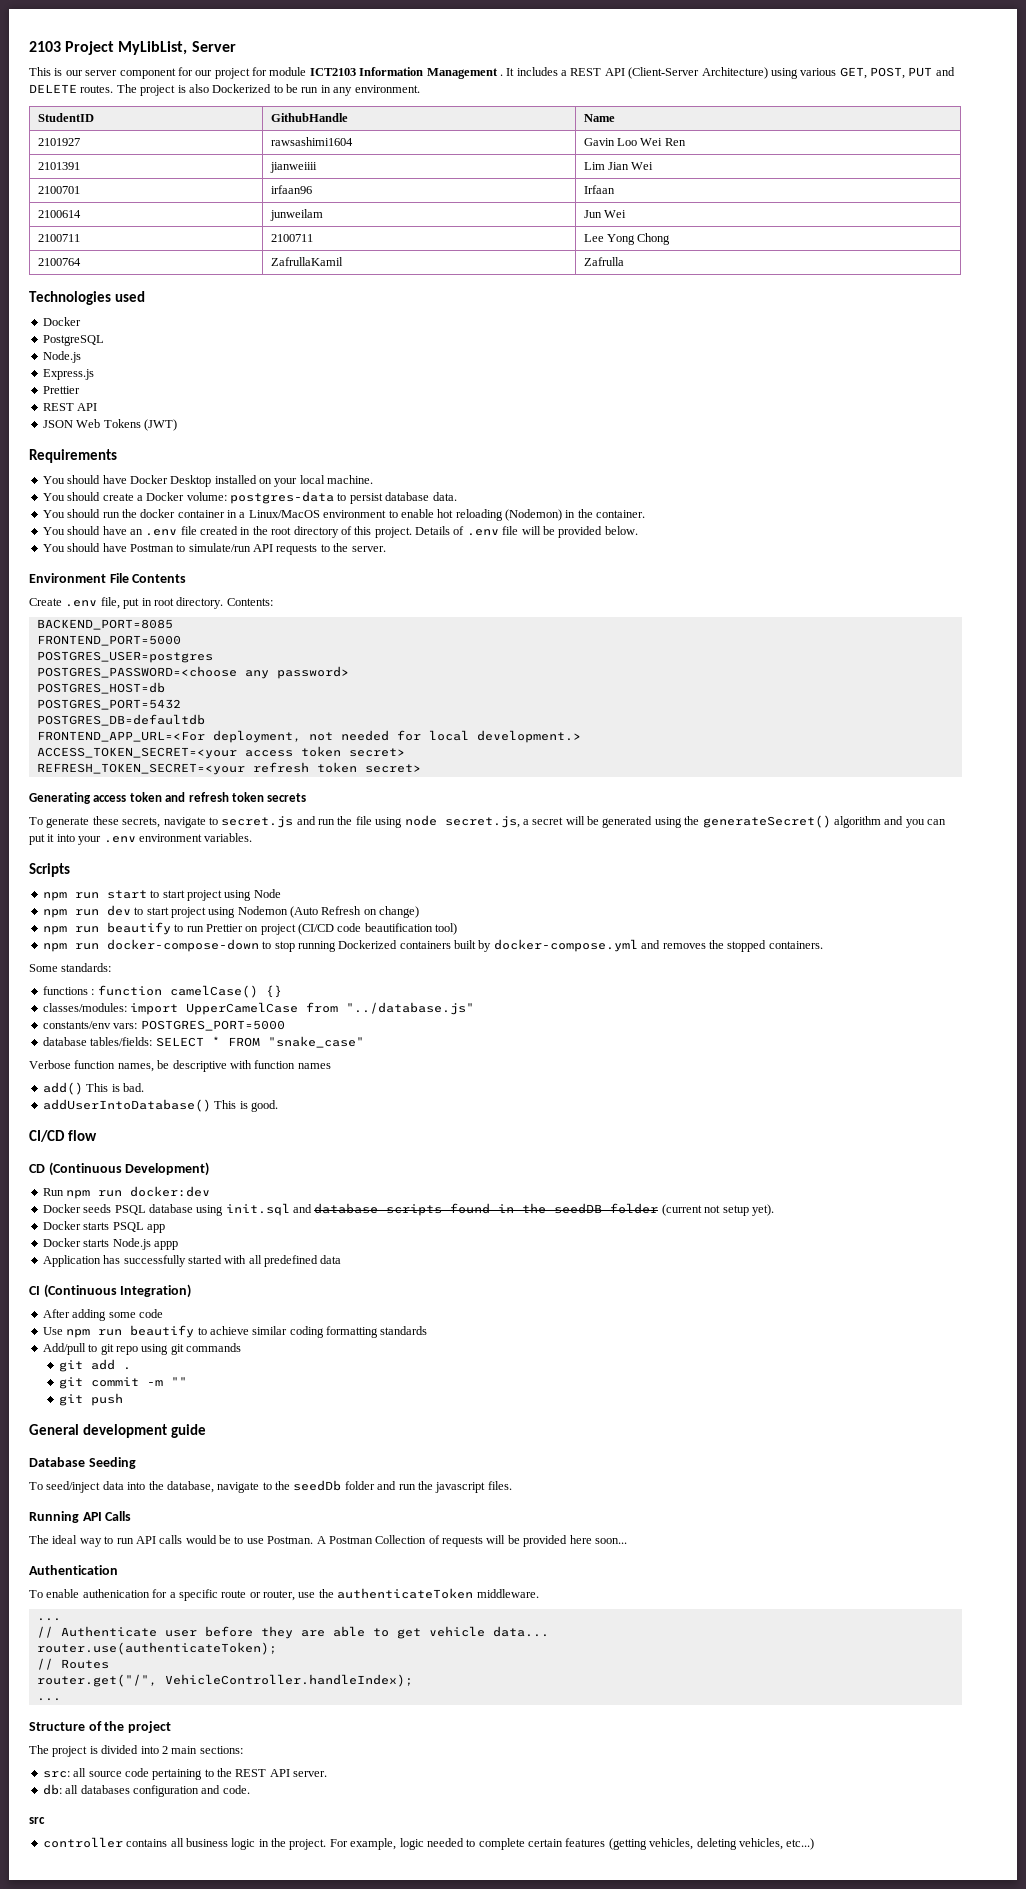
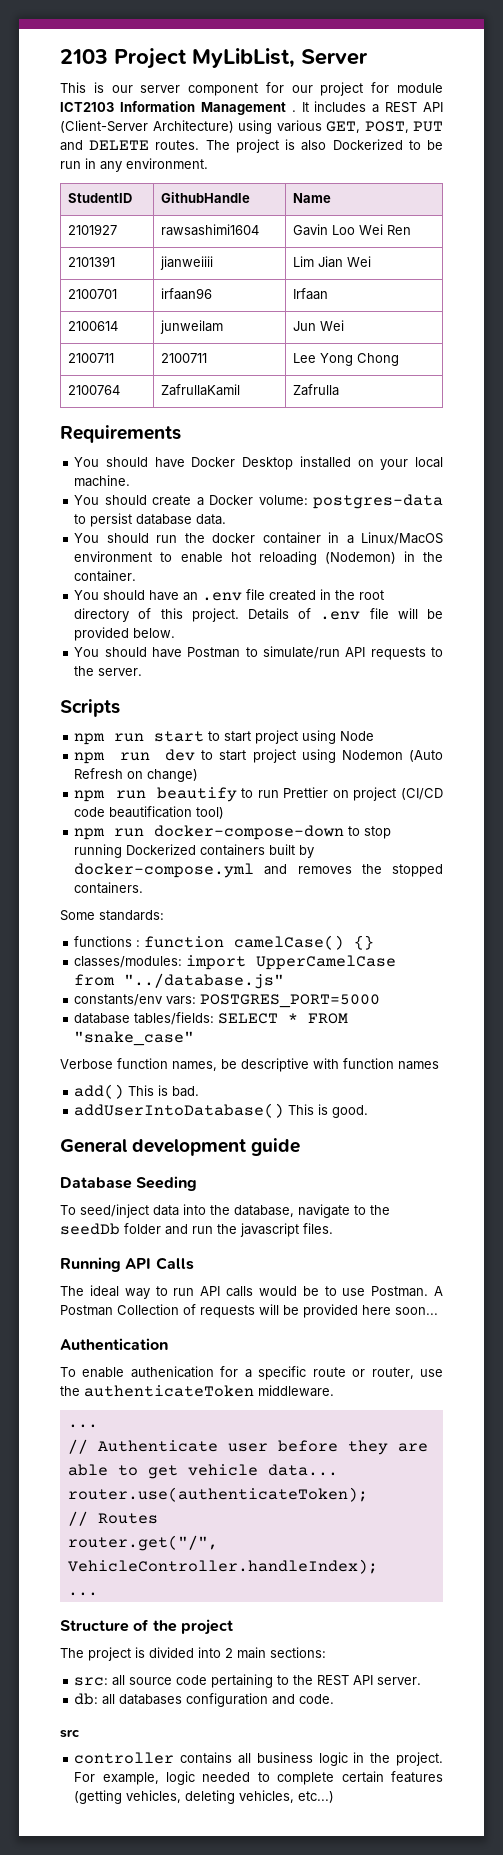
- Technologies used
- Docker
- PostgreSQL
- Node.js
- Express.js
- Prettier
- REST API
- JSON Web Tokens (JWT)
- Environment File Contents
- Create .env file, put in root directory. Contents:
- BACKEND_PORT=8085
- FRONTEND_PORT=5000
- POSTGRES_USER=postgres
- POSTGRES_PASSWORD=<choose any password>
- POSTGRES_HOST=db
- POSTGRES_PORT=5432
- POSTGRES_DB=defaultdb
- FRONTEND_APP_URL=<For deployment, not needed for local development.>
- ACCESS_TOKEN_SECRET=<your access token secret>
- REFRESH_TOKEN_SECRET=<your refresh token secret>
- Generating access token and refresh token secrets
- To generate these secrets, navigate to secret.js and run the file using node secret.js, a secret will be generated using the generateSecret() algorithm and you can put it into your .env environment variables.
- CI/CD flow
- CD (Continuous Development)
- Run npm run docker:dev
- Docker seeds PSQL database using init.sql and database scripts found in the seedDB folder (current not setup yet).
- Docker starts PSQL app
- Docker starts Node.js appp
- Application has successfully started with all predefined data
- CI (Continuous Integration)
- After adding some code
- Use npm run beautify to achieve similar coding formatting standards
- Add/pull to git repo using git commands
- git add .
- git commit -m ""
- git push

